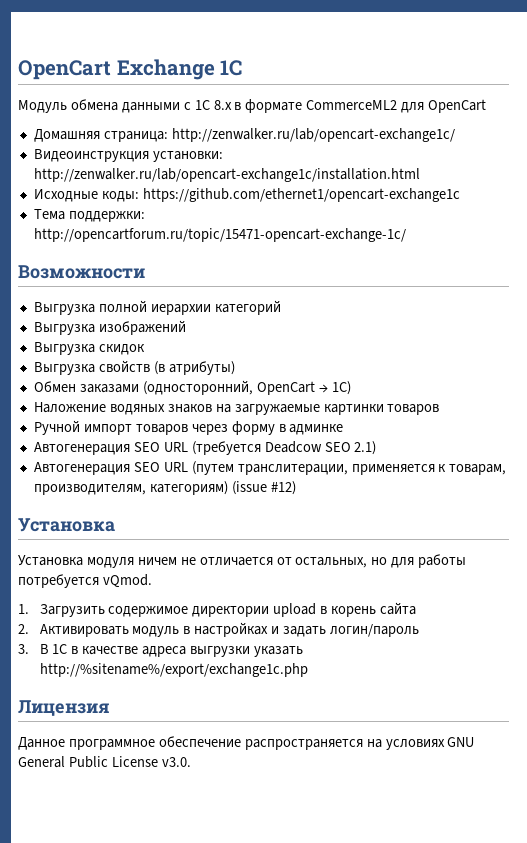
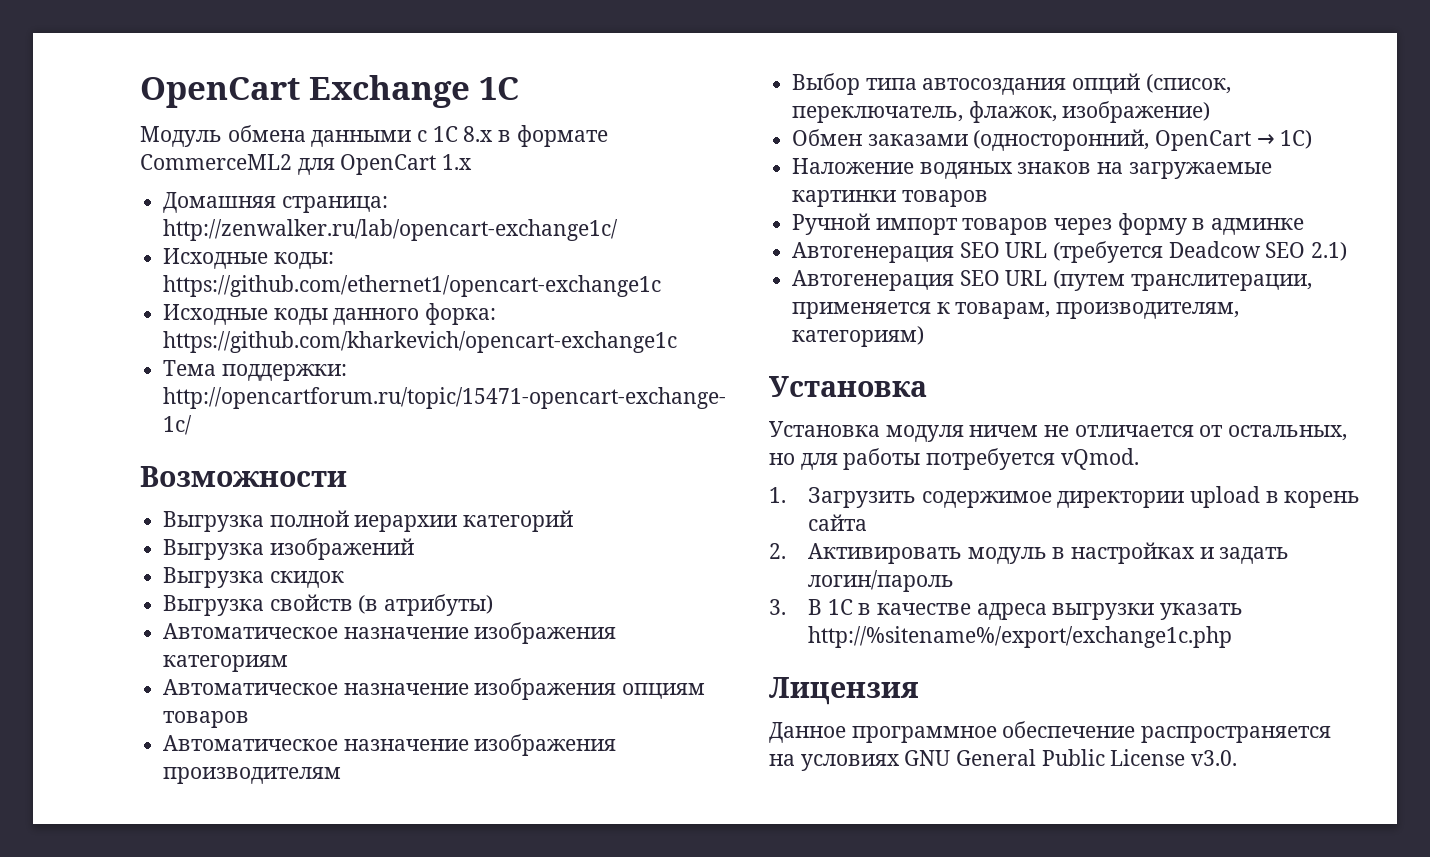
- Модуль обмена данными с 1С 8.x в формате CommerceML2 для OpenCart
+ Модуль обмена данными с 1С 8.x в формате CommerceML2 для OpenCart 1.x
- Видеоинструкция установки: http://zenwalker.ru/lab/opencart-exchange1c/installation.html
+ Исходные коды данного форка: https://github.com/kharkevich/opencart-exchange1c
+ Автоматическое назначение изображения категориям
+ Автоматическое назначение изображения опциям товаров
+ Автоматическое назначение изображения производителям
+ Выбор типа автосоздания опций (список, переключатель, флажок, изображение)
- Автогенерация SEO URL (путем транслитерации, применяется к товарам, производителям, категориям) (issue #12)
+ Автогенерация SEO URL (путем транслитерации, применяется к товарам, производителям, категориям)

